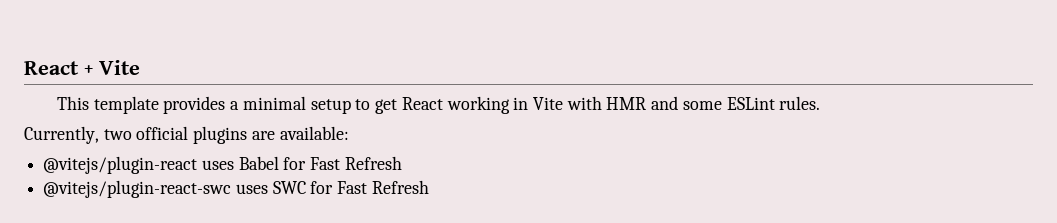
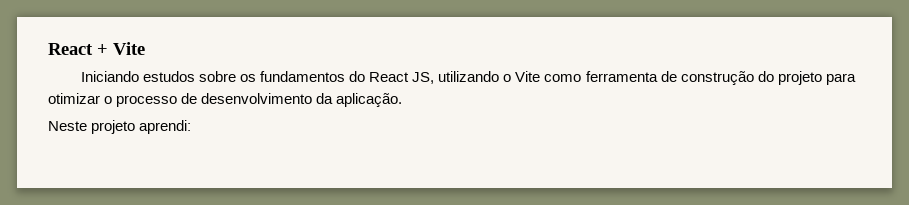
- This template provides a minimal setup to get React working in Vite with HMR and some ESLint rules.
- Currently, two official plugins are available:
- @vitejs/plugin-react uses Babel for Fast Refresh
- @vitejs/plugin-react-swc uses SWC for Fast Refresh
+ Iniciando estudos sobre os fundamentos do React JS, utilizando o Vite como ferramenta de construção do projeto para otimizar o processo de desenvolvimento da aplicação.
+ Neste projeto aprendi:

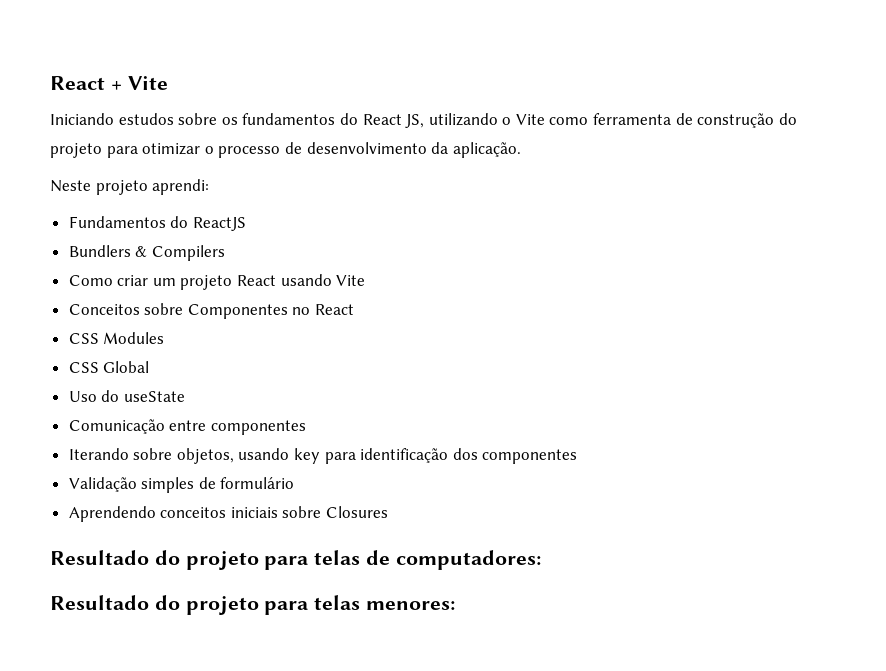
+ Fundamentos do ReactJS
+ Bundlers & Compilers
+ Como criar um projeto React usando Vite
+ Conceitos sobre Componentes no React
+ CSS Modules
+ CSS Global
+ Uso do useState
+ Comunicação entre componentes
+ Iterando sobre objetos, usando key para identificação dos componentes
+ Validação simples de formulário
+ Aprendendo conceitos iniciais sobre Closures
+ Resultado do projeto para telas de computadores:
+ Resultado do projeto para telas menores:

